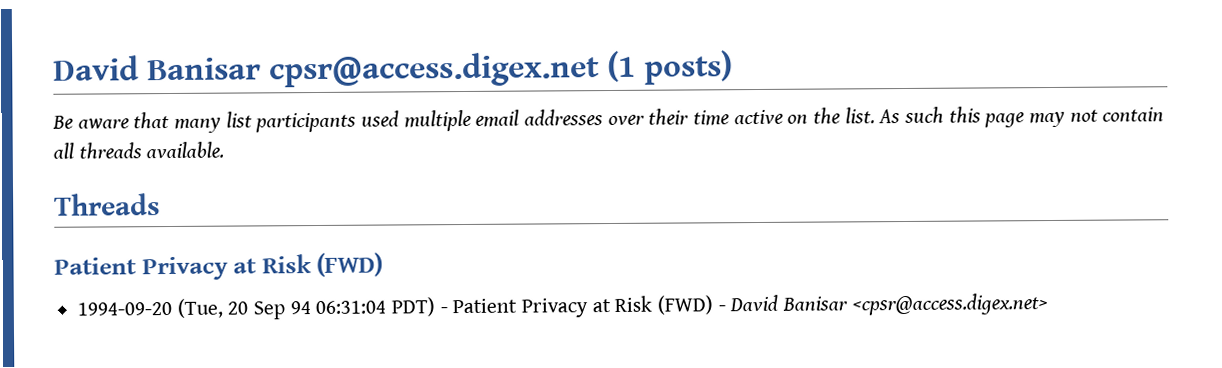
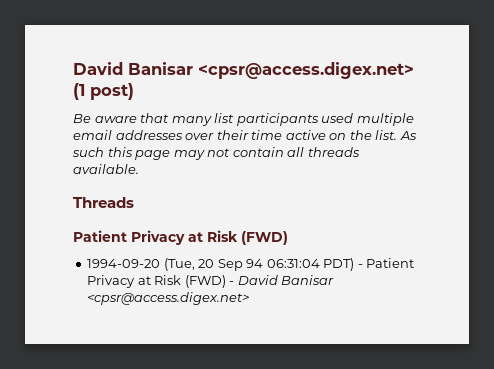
- David Banisar cpsr@access.digex.net (1 posts)
+ David Banisar <cpsr@access.digex.net> (1 post)

